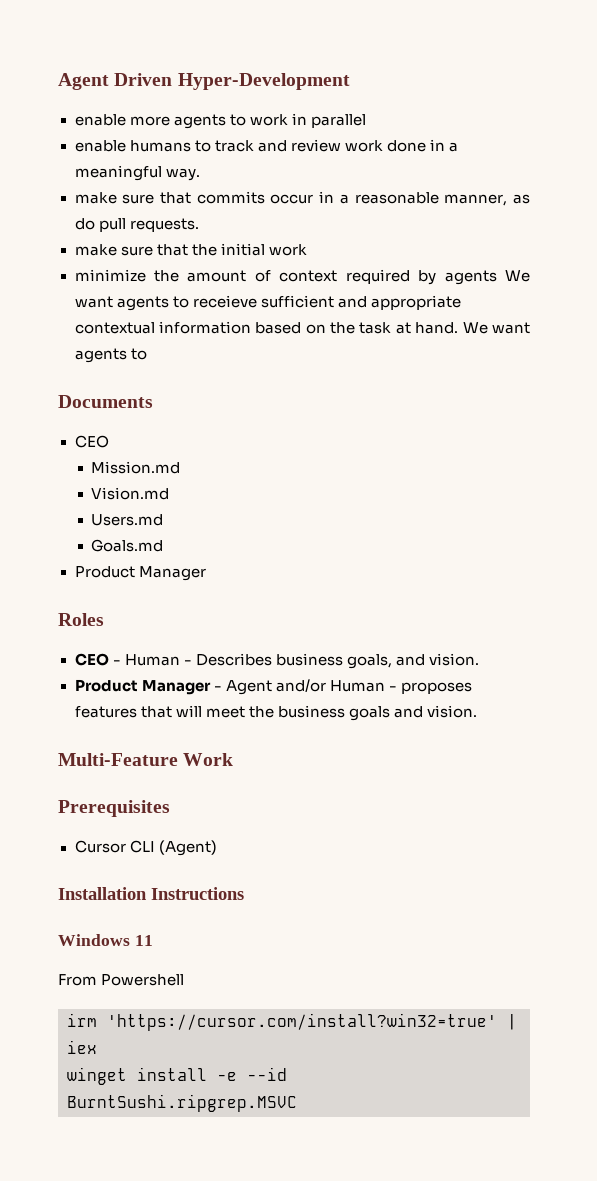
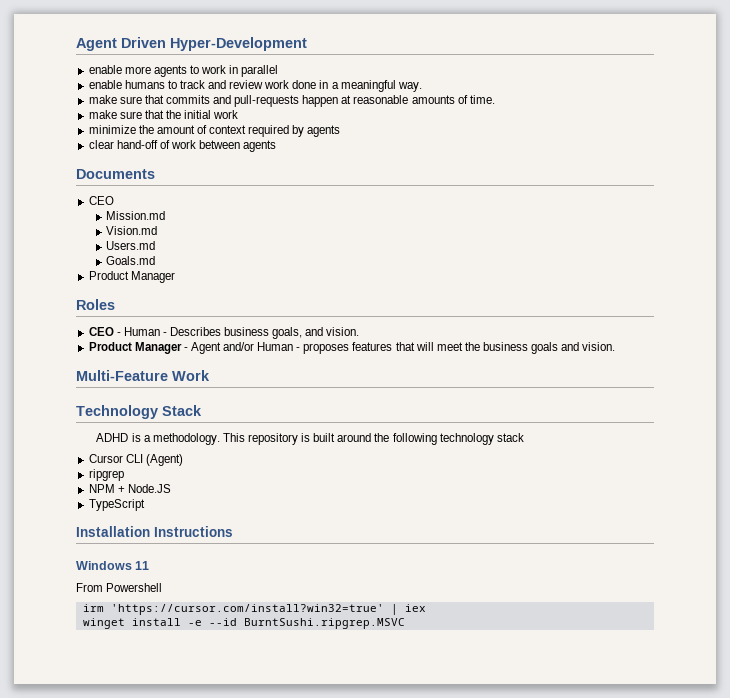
- make sure that commits occur in a reasonable manner, as do pull requests.
+ make sure that commits and pull-requests happen at reasonable amounts of time.
- minimize the amount of context required by agents We want agents to receieve sufficient and appropriate contextual information based on the task at hand. We want agents to
+ minimize the amount of context required by agents
+ clear hand-off of work between agents
- Prerequisites
+ Technology Stack
+ ADHD is a methodology. This repository is built around the following technology stack
  Cursor CLI (Agent)
+ ripgrep
+ NPM + Node.JS
+ TypeScript

